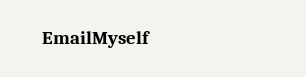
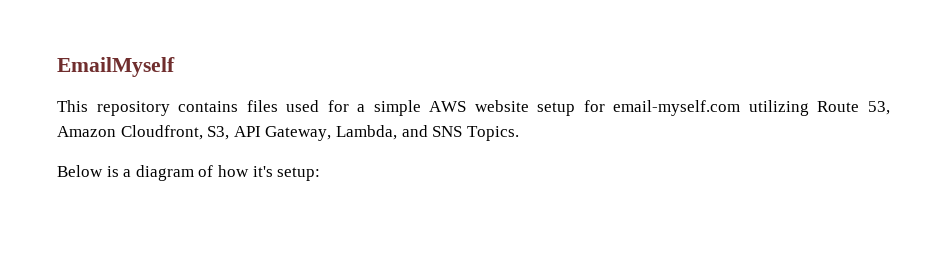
+ This repository contains files used for a simple AWS website setup for email-myself.com utilizing Route 53, Amazon Cloudfront, S3, API Gateway, Lambda, and SNS Topics.
+ Below is a diagram of how it's setup:

